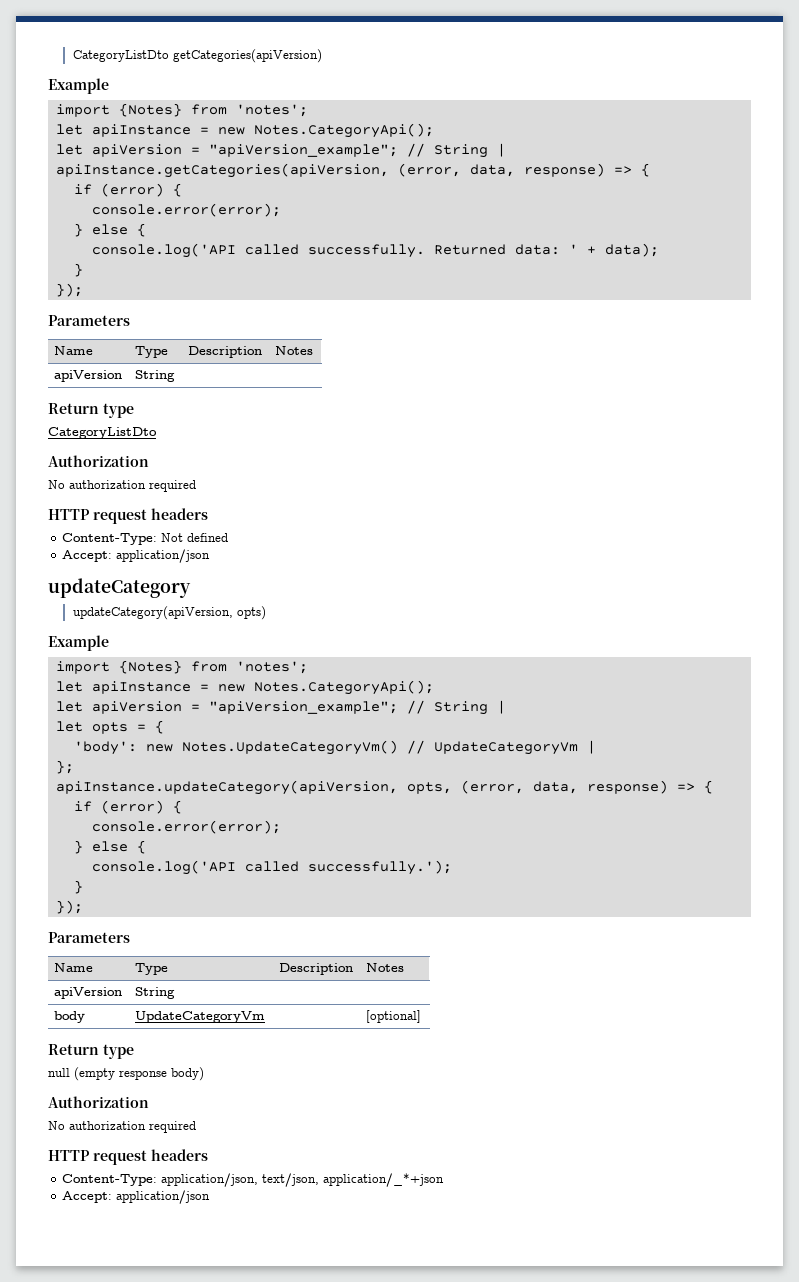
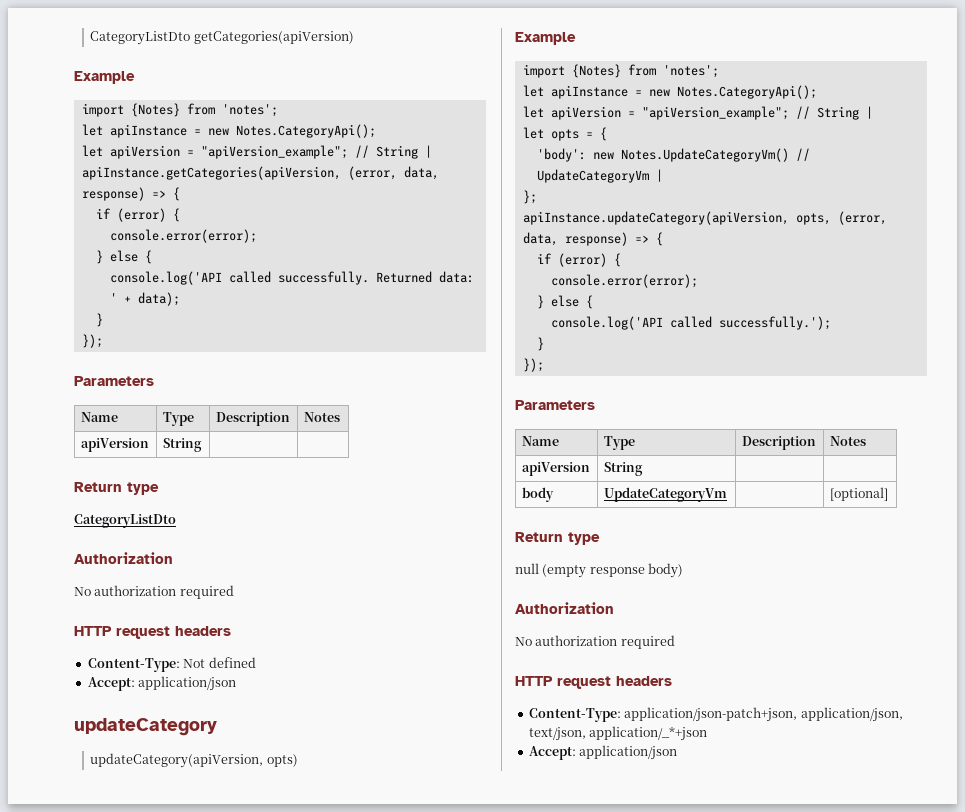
- Content-Type: application/json, text/json, application/_*+json
+ Content-Type: application/json-patch+json, application/json, text/json, application/_*+json

